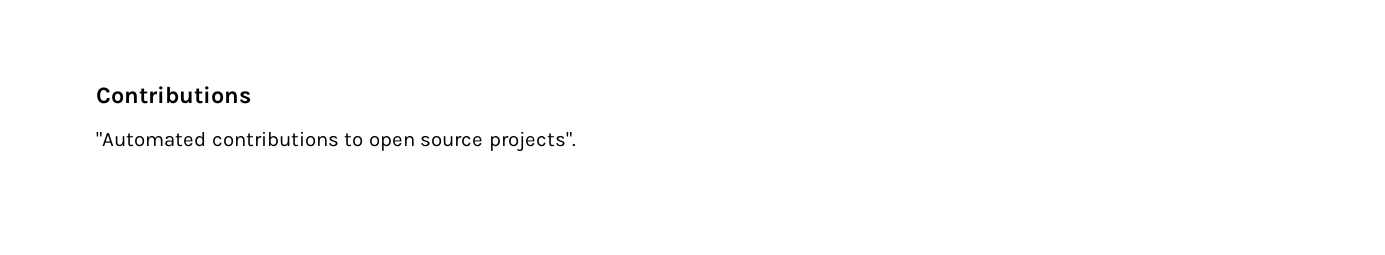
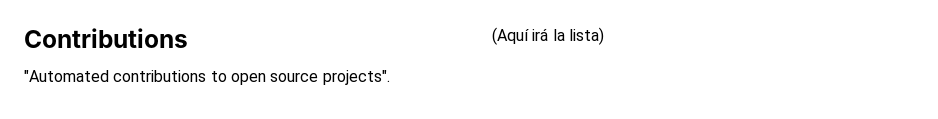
+ (Aquí irá la lista)

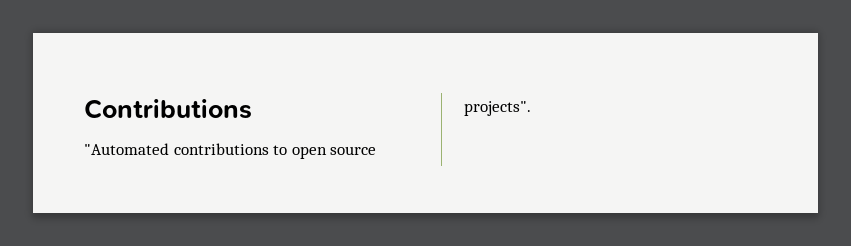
- (Aquí irá la lista)

